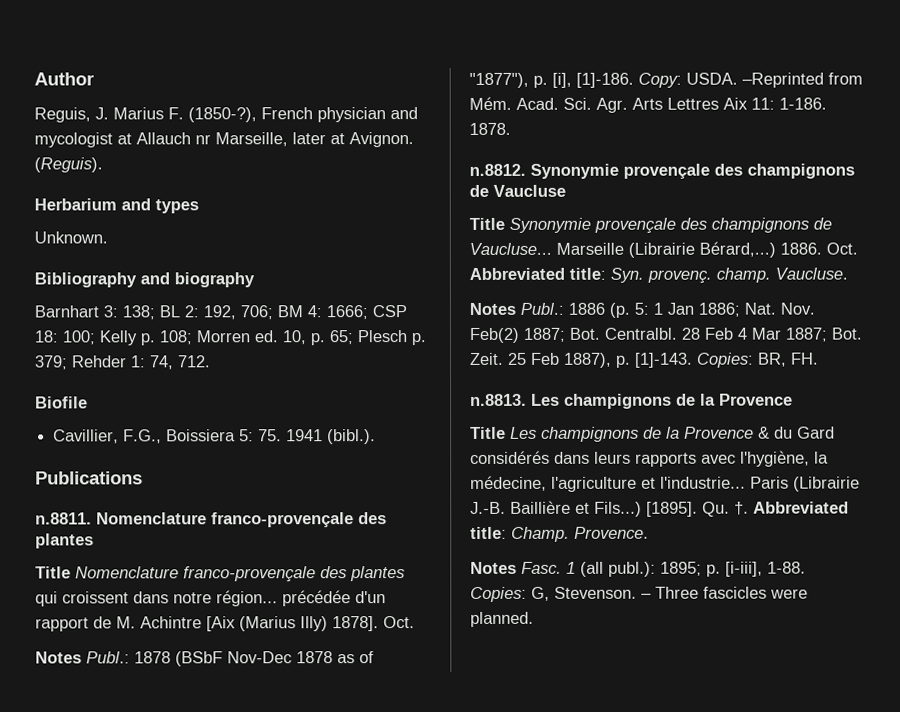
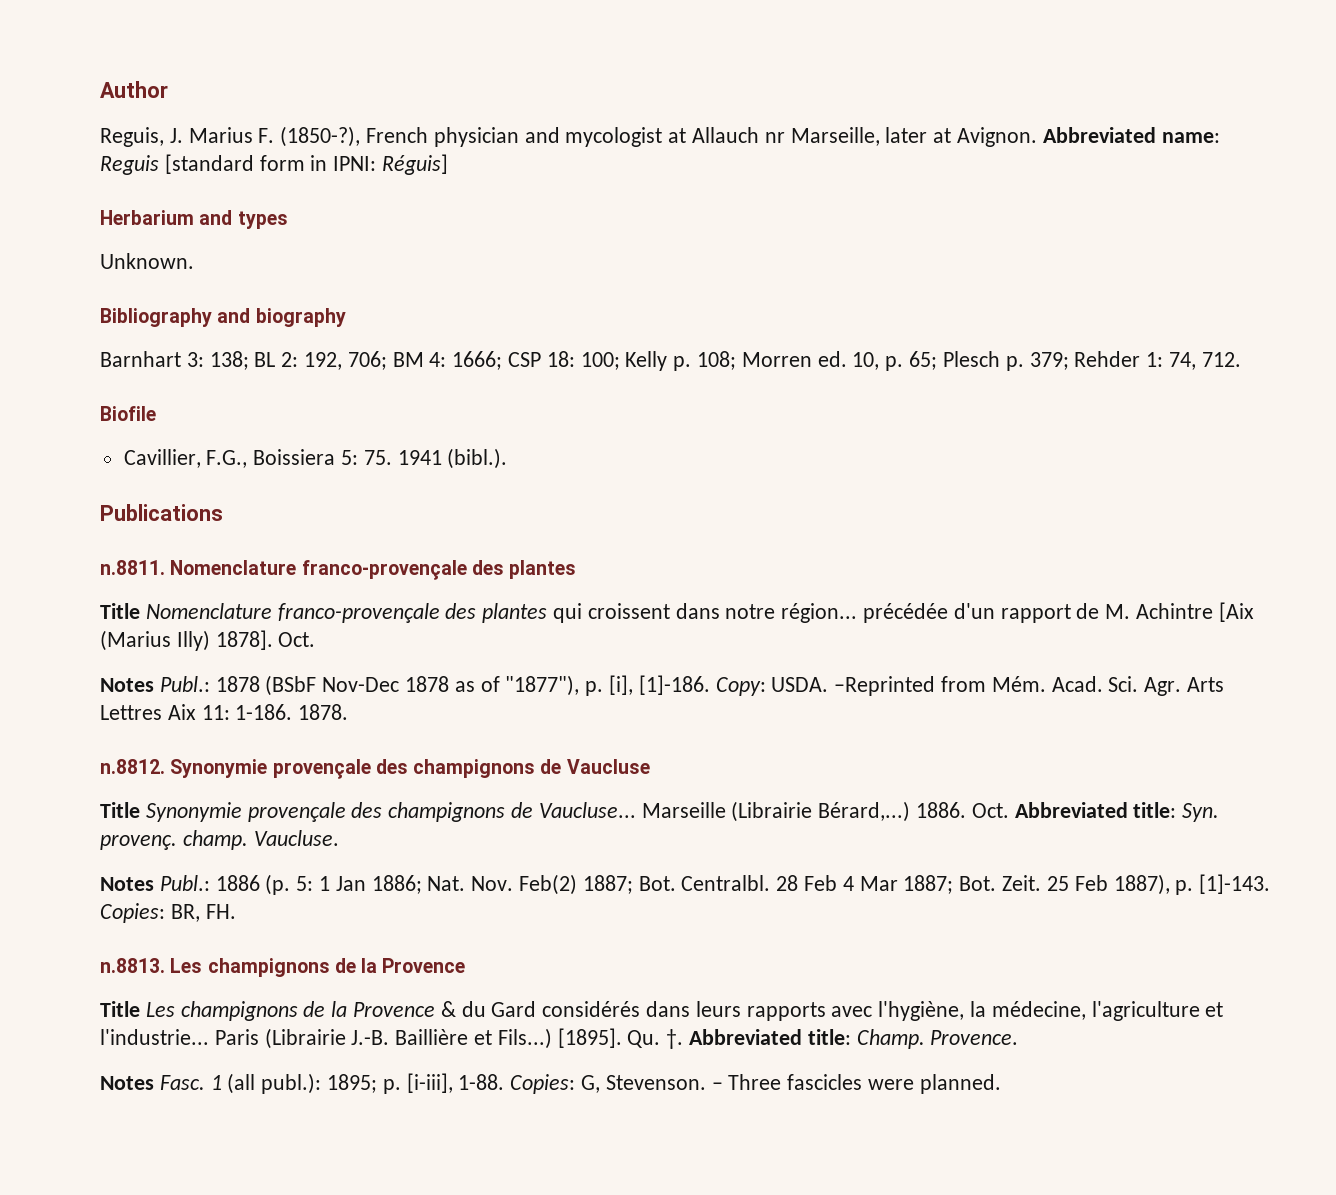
- (Reguis).
+ Abbreviated name: Reguis [standard form in IPNI: Réguis]

